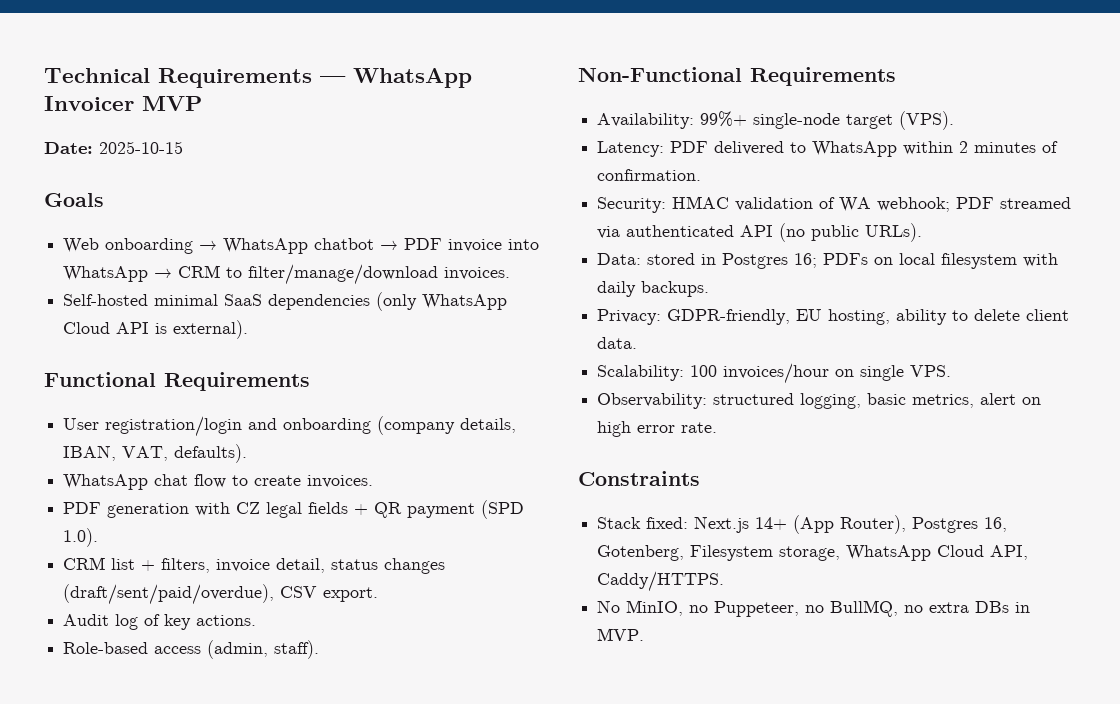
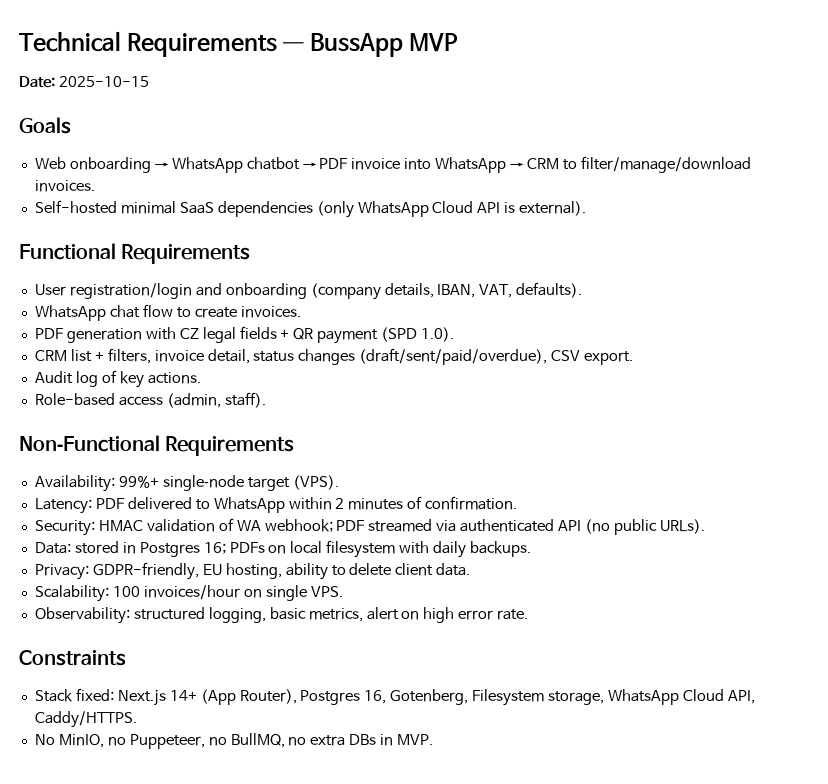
- Technical Requirements — WhatsApp Invoicer MVP
+ Technical Requirements — BussApp MVP

